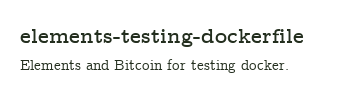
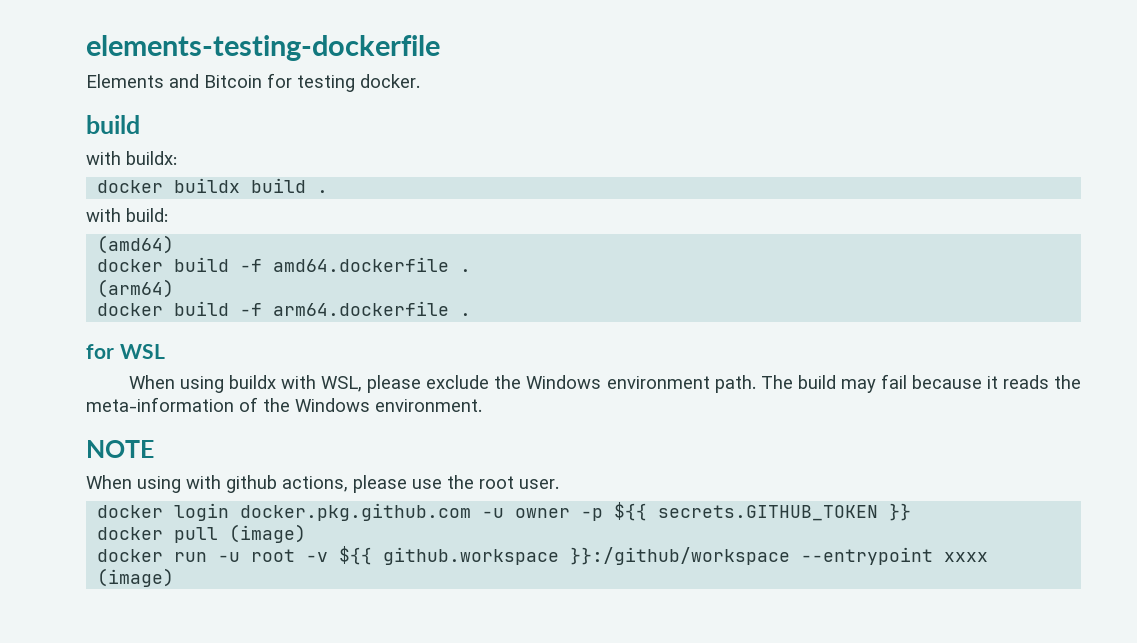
  Elements and Bitcoin for testing docker.
+ build
+ with buildx:
+ docker buildx build .
+ with build:
+ (amd64)
+ docker build -f amd64.dockerfile .
+ (arm64)
+ docker build -f arm64.dockerfile .
+ for WSL
+ When using buildx with WSL, please exclude the Windows environment path. The build may fail because it reads the meta-information of the Windows environment.
+ NOTE
+ When using with github actions, please use the root user.
+ docker login docker.pkg.github.com -u owner -p ${{ secrets.GITHUB_TOKEN }}
+ docker pull (image)
+ docker run -u root -v ${{ github.workspace }}:/github/workspace --entrypoint xxxx (image)

